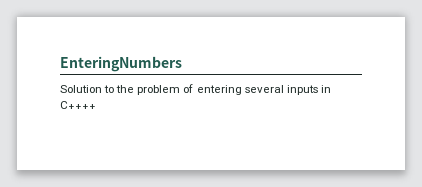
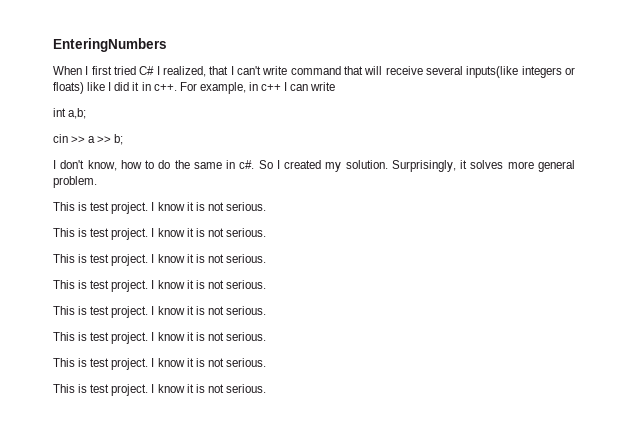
- Solution to the problem of entering several inputs in C++++
+ When I first tried C# I realized, that I can't write command that will receive several inputs(like integers or floats) like I did it in c++. For example, in c++ I can write
+ int a,b;
+ cin >> a >> b;
+ I don't know, how to do the same in c#. So I created my solution. Surprisingly, it solves more general problem.
+ This is test project. I know it is not serious.
+ This is test project. I know it is not serious.
+ This is test project. I know it is not serious.
+ This is test project. I know it is not serious.
+ This is test project. I know it is not serious.
+ This is test project. I know it is not serious.
+ This is test project. I know it is not serious.
+ This is test project. I know it is not serious.

